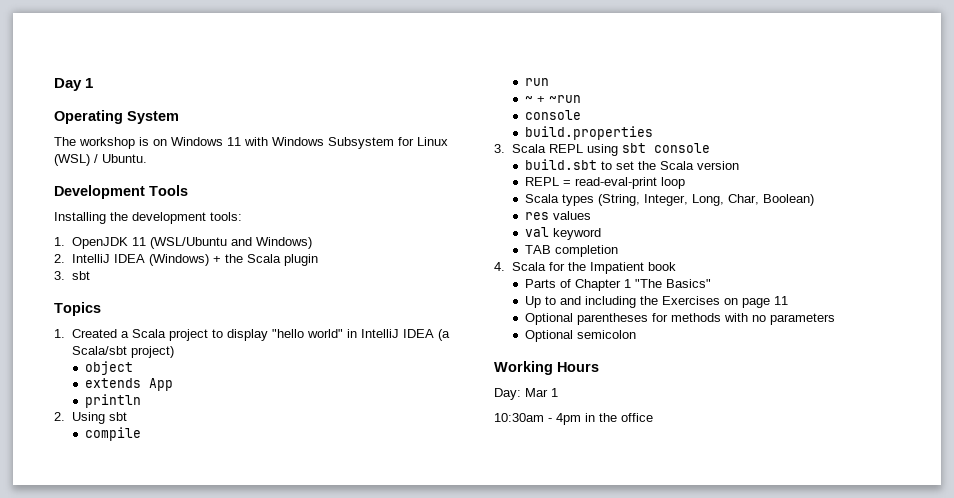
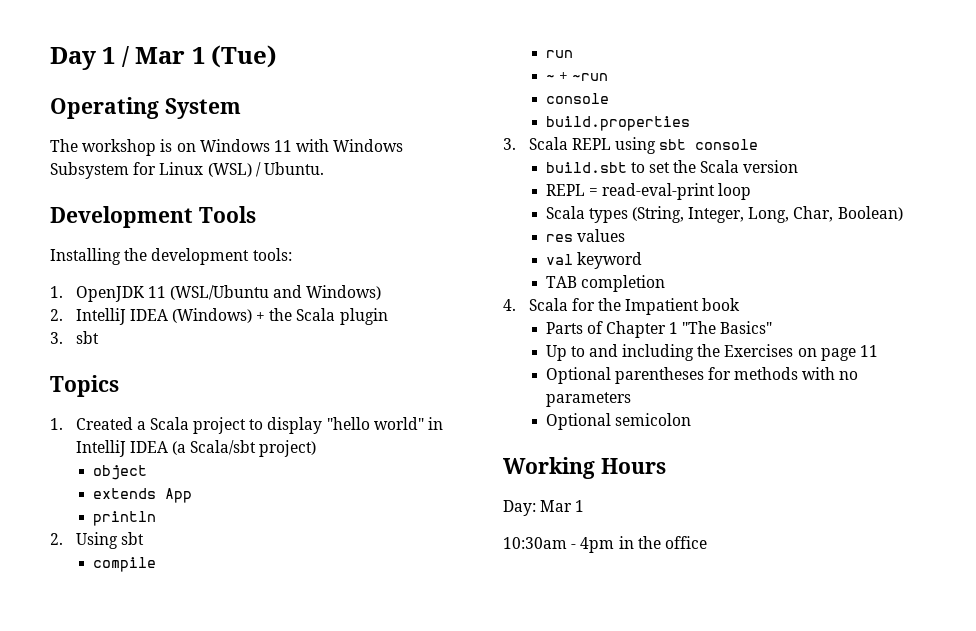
- Day 1
+ Day 1 / Mar 1 (Tue)

